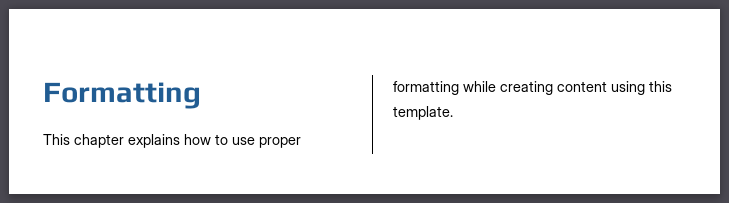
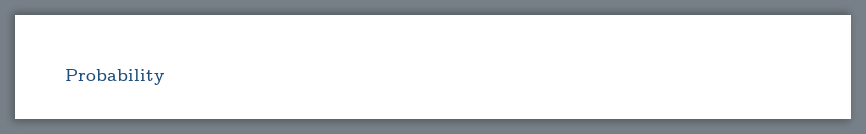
- Formatting
- This chapter explains how to use proper formatting while creating content using this template.
+ Probability

